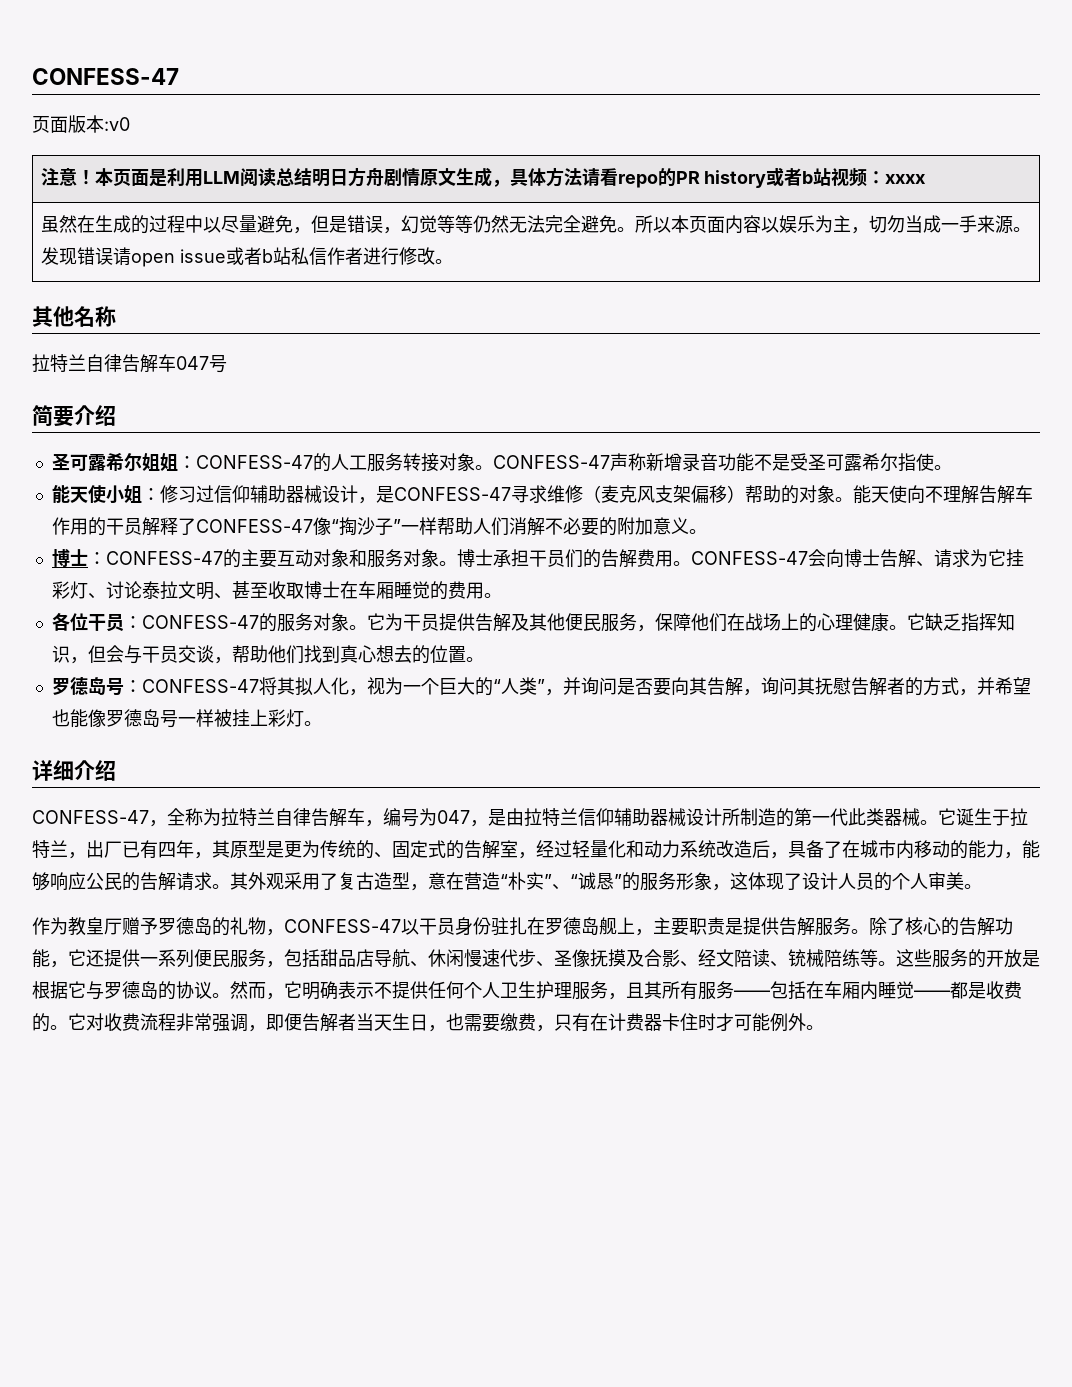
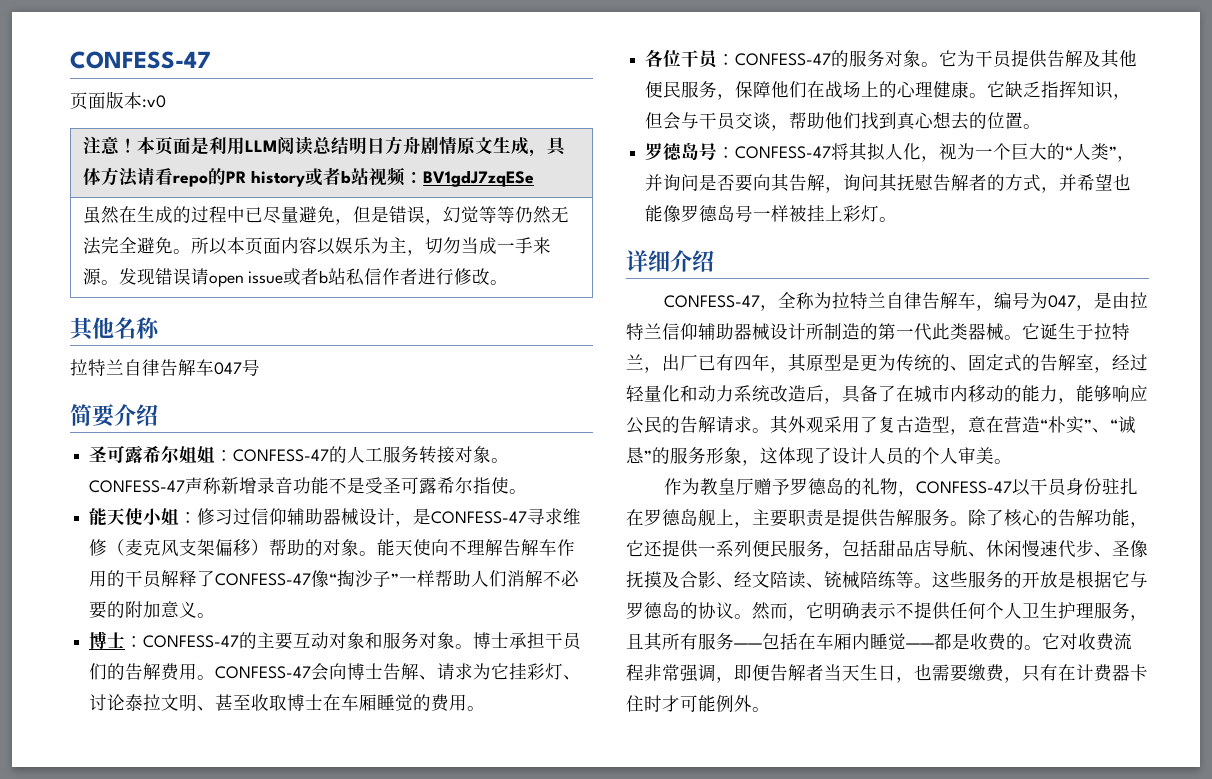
- 注意！本页面是利用LLM阅读总结明日方舟剧情原文生成，具体方法请看repo的PR history或者b站视频：xxxx
+ 注意！本页面是利用LLM阅读总结明日方舟剧情原文生成，具体方法请看repo的PR history或者b站视频：BV1gdJ7zqESe
- 虽然在生成的过程中以尽量避免，但是错误，幻觉等等仍然无法完全避免。所以本页面内容以娱乐为主，切勿当成一手来源。发现错误请open issue或者b站私信作者进行修改。
+ 虽然在生成的过程中已尽量避免，但是错误，幻觉等等仍然无法完全避免。所以本页面内容以娱乐为主，切勿当成一手来源。发现错误请open issue或者b站私信作者进行修改。

